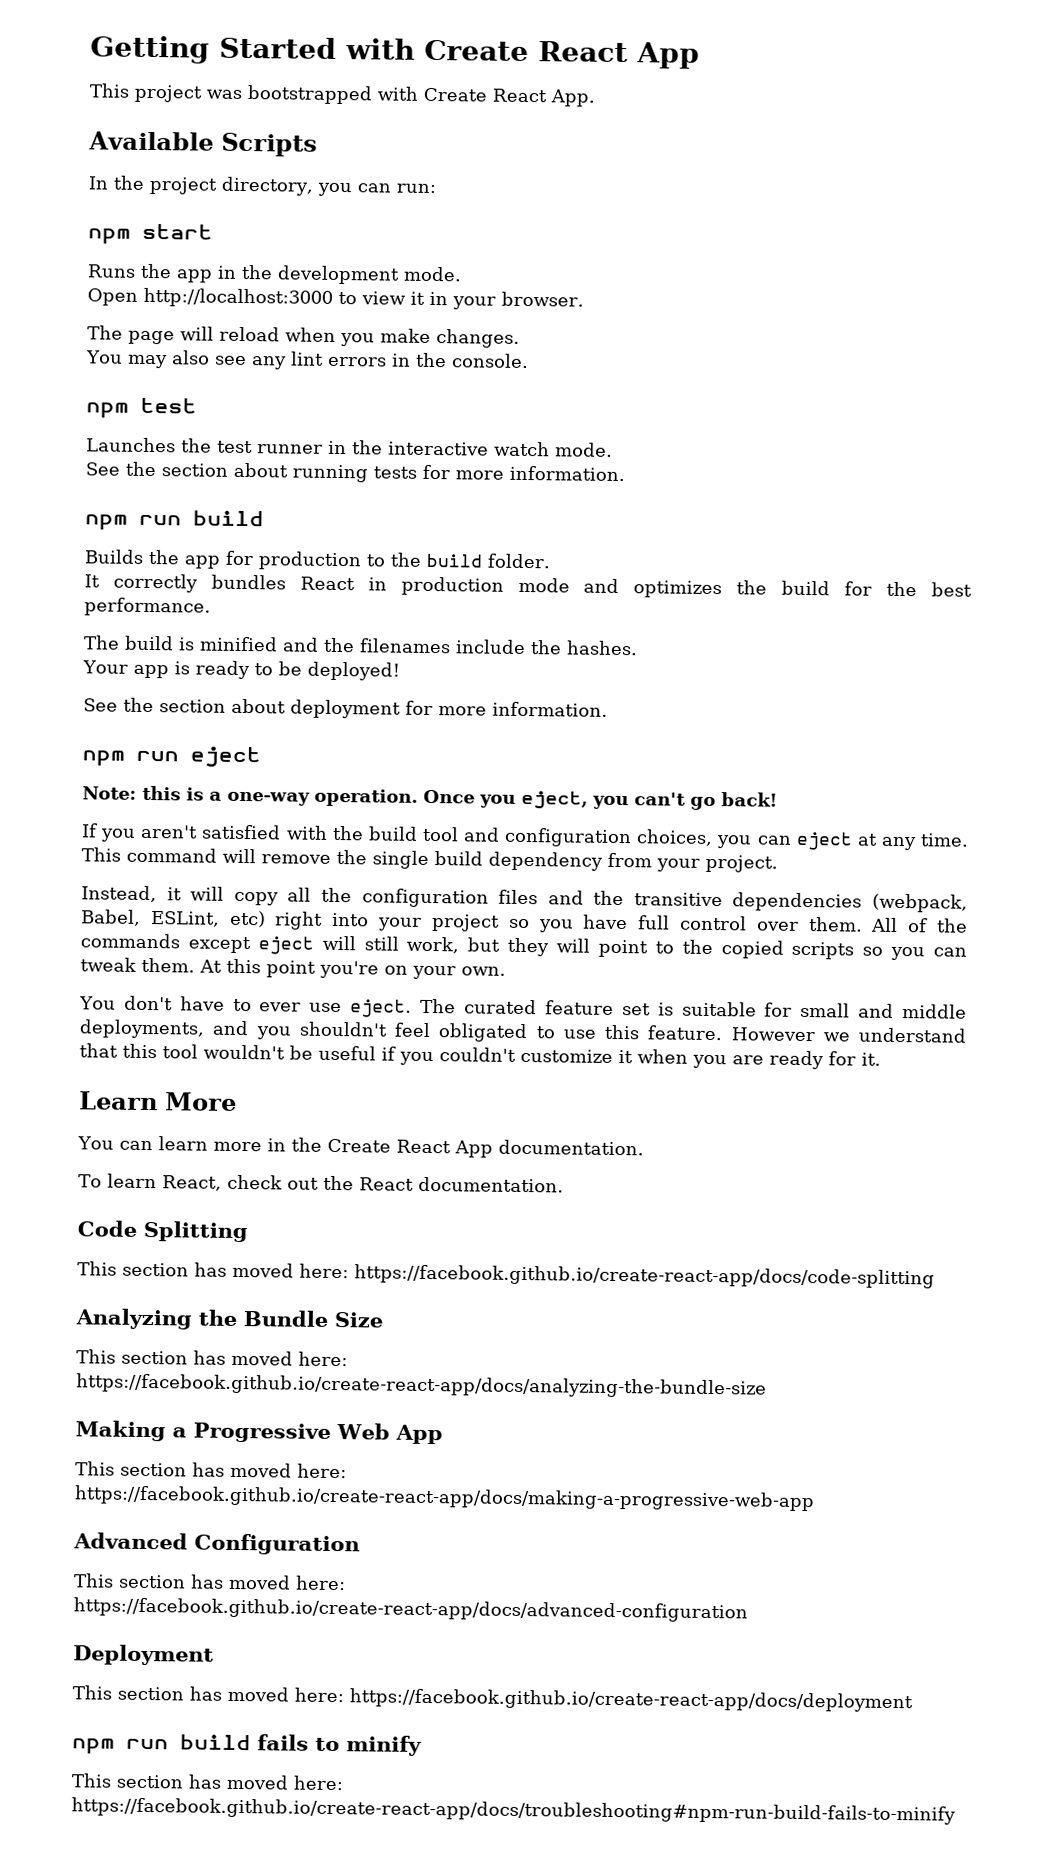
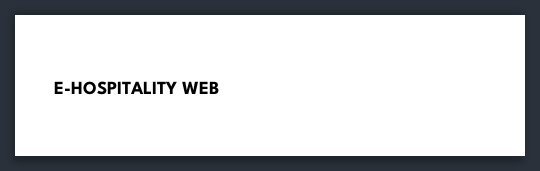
- Getting Started with Create React App
- This project was bootstrapped with Create React App.
- Available Scripts
- In the project directory, you can run:
- npm start
- Runs the app in the development mode.
- Open http://localhost:3000 to view it in your browser.
- The page will reload when you make changes.
- You may also see any lint errors in the console.
- npm test
- Launches the test runner in the interactive watch mode.
- See the section about running tests for more information.
- npm run build
- Builds the app for production to the build folder.
- It correctly bundles React in production mode and optimizes the build for the best performance.
- The build is minified and the filenames include the hashes.
- Your app is ready to be deployed!
- See the section about deployment for more information.
- npm run eject
- Note: this is a one-way operation. Once you eject, you can't go back!
- If you aren't satisfied with the build tool and configuration choices, you can eject at any time. This command will remove the single build dependency from your project.
- Instead, it will copy all the configuration files and the transitive dependencies (webpack, Babel, ESLint, etc) right into your project so you have full control over them. All of the commands except eject will still work, but they will point to the copied scripts so you can tweak them. At this point you're on your own.
- You don't have to ever use eject. The curated feature set is suitable for small and middle deployments, and you shouldn't feel obligated to use this feature. However we understand that this tool wouldn't be useful if you couldn't customize it when you are ready for it.
- Learn More
- You can learn more in the Create React App documentation.
- To learn React, check out the React documentation.
- Code Splitting
- This section has moved here: https://facebook.github.io/create-react-app/docs/code-splitting
- Analyzing the Bundle Size
- This section has moved here: https://facebook.github.io/create-react-app/docs/analyzing-the-bundle-size
- Making a Progressive Web App
- This section has moved here: https://facebook.github.io/create-react-app/docs/making-a-progressive-web-app
- Advanced Configuration
- This section has moved here: https://facebook.github.io/create-react-app/docs/advanced-configuration
- Deployment
- This section has moved here: https://facebook.github.io/create-react-app/docs/deployment
- npm run build fails to minify
- This section has moved here: https://facebook.github.io/create-react-app/docs/troubleshooting#npm-run-build-fails-to-minify
+ E-HOSPITALITY WEB

